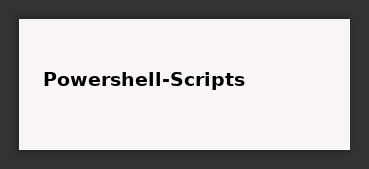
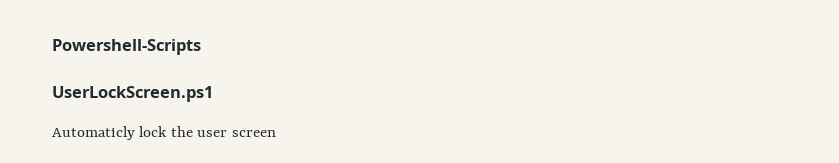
+ UserLockScreen.ps1
+ Automaticly lock the user screen

